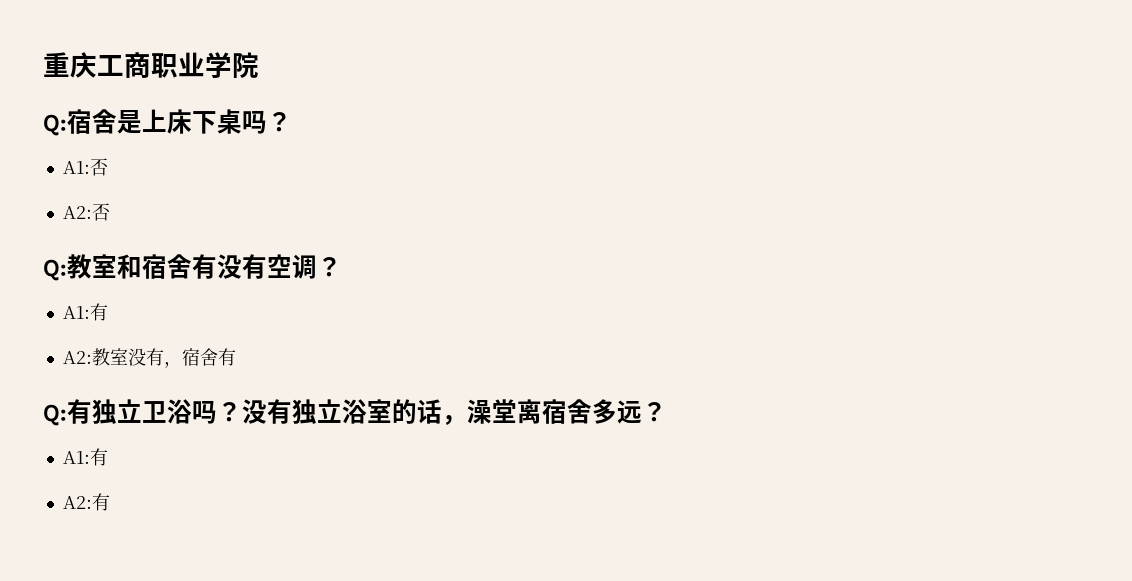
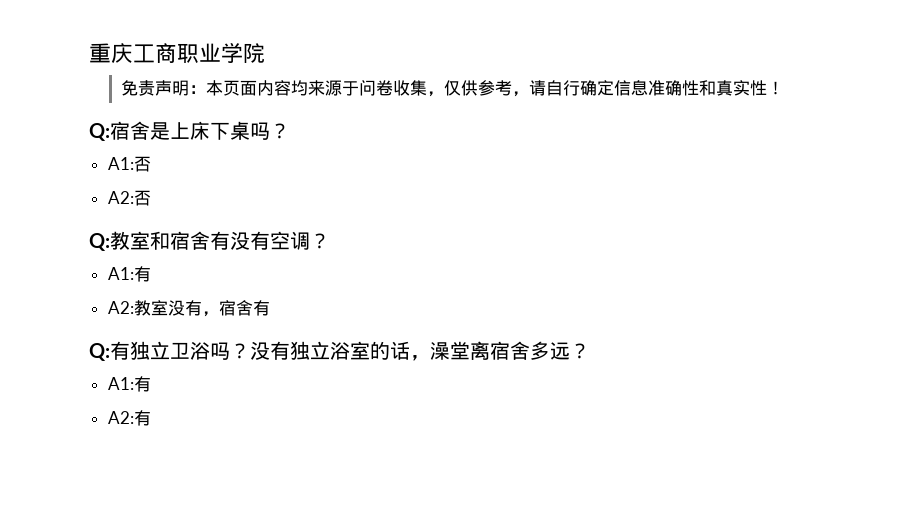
+ 免责声明：本页面内容均来源于问卷收集，仅供参考，请自行确定信息准确性和真实性！

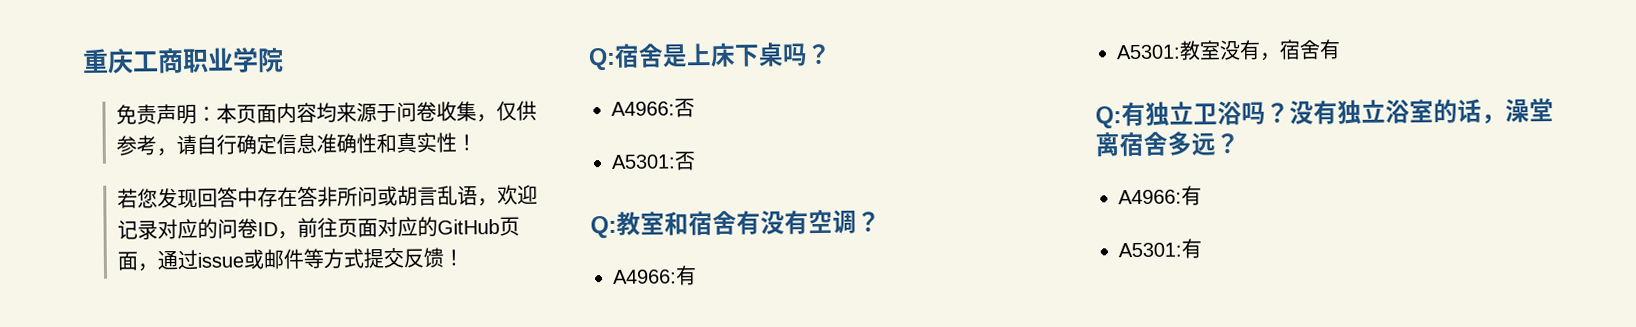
+ 若您发现回答中存在答非所问或胡言乱语，欢迎记录对应的问卷ID，前往页面对应的GitHub页面，通过issue或邮件等方式提交反馈！
- A1:否
- A2:否
+ A4966:否
+ A5301:否
  Q:教室和宿舍有没有空调？
- A1:有
- A2:教室没有，宿舍有
+ A4966:有
+ A5301:教室没有，宿舍有
  没有独立浴室的话，澡堂离宿舍多远？
- A1:有
- A2:有
+ A4966:有
+ A5301:有

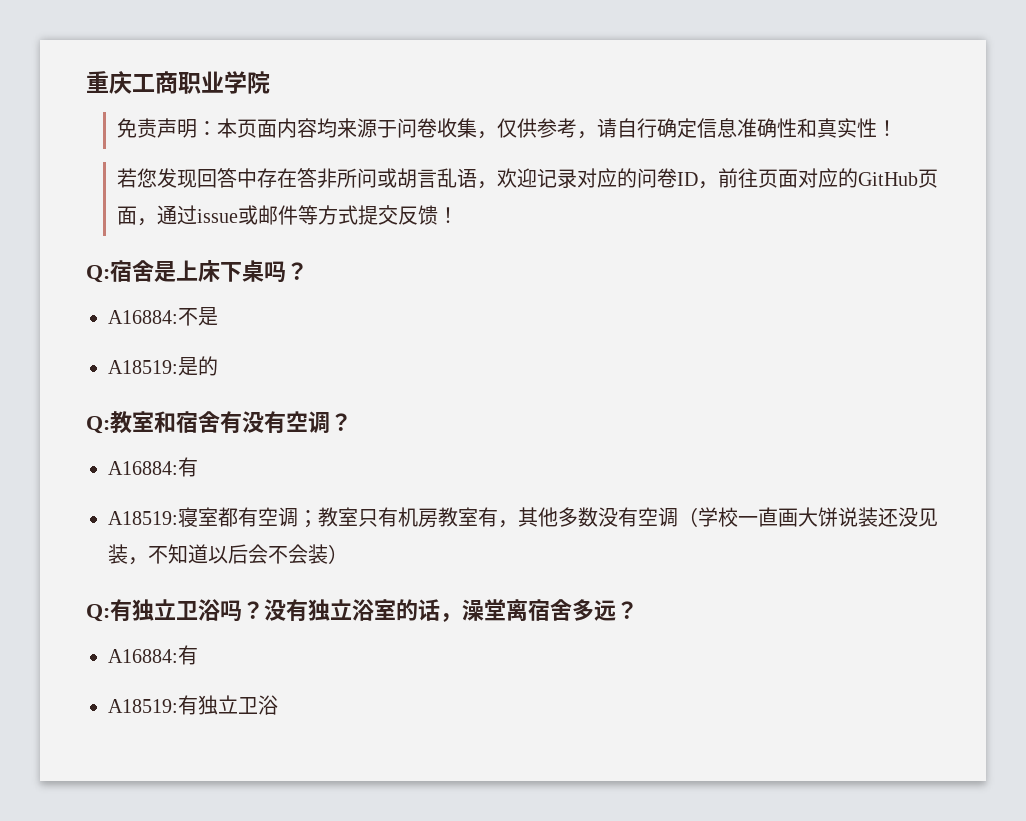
- A4966:否
- A5301:否
+ A16884:不是
+ A18519:是的
  Q:教室和宿舍有没有空调？
- A4966:有
- A5301:教室没有，宿舍有
+ A16884:有
+ A18519:寝室都有空调；教室只有机房教室有，其他多数没有空调（学校一直画大饼说装还没见装，不知道以后会不会装）
  没有独立浴室的话，澡堂离宿舍多远？
- A4966:有
- A5301:有
+ A16884:有
+ A18519:有独立卫浴

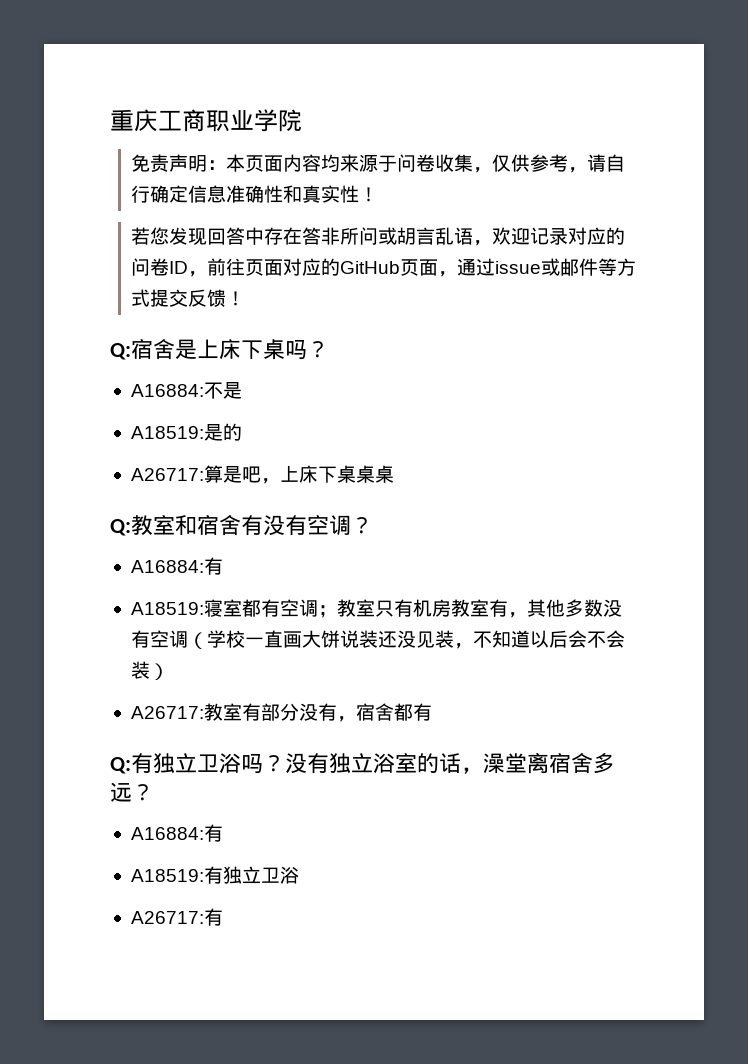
+ A26717:算是吧，上床下桌桌桌
+ A26717:教室有部分没有，宿舍都有
+ A26717:有

